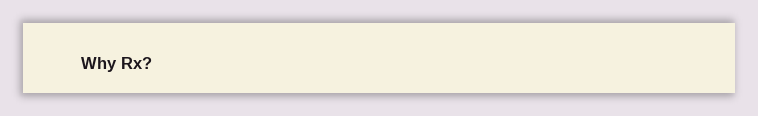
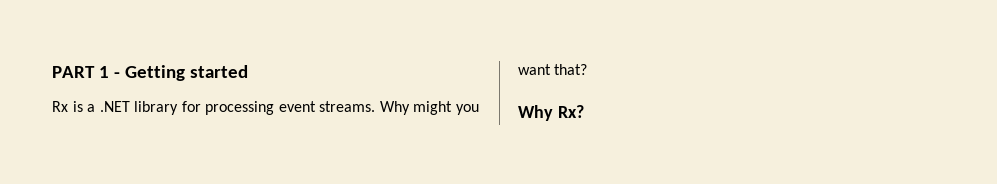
+ PART 1 - Getting started
+ Rx is a .NET library for processing event streams. Why might you want that?

